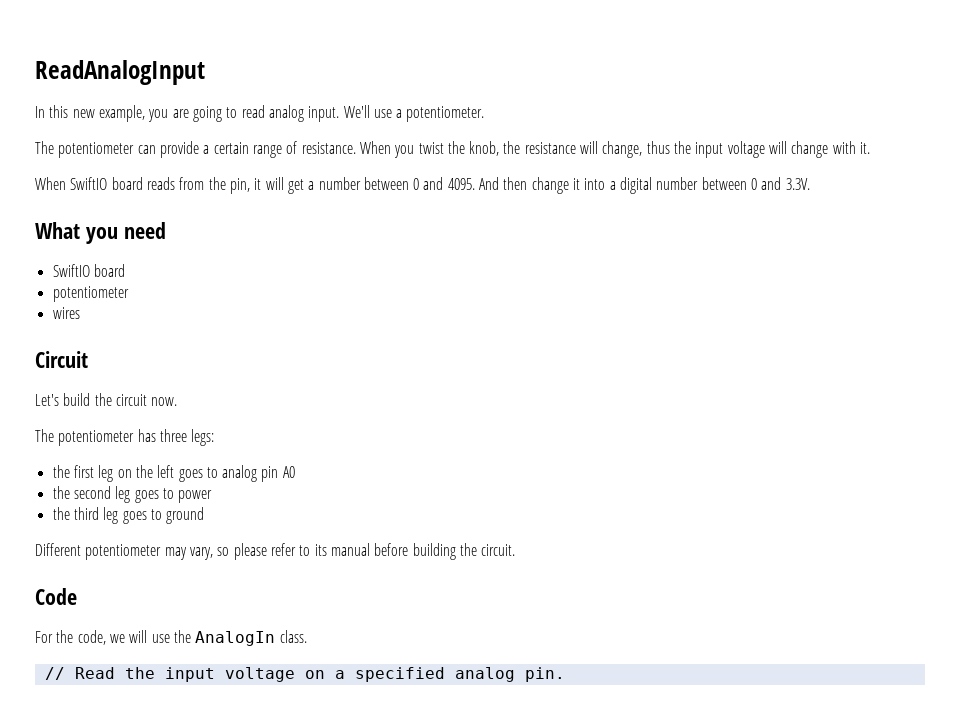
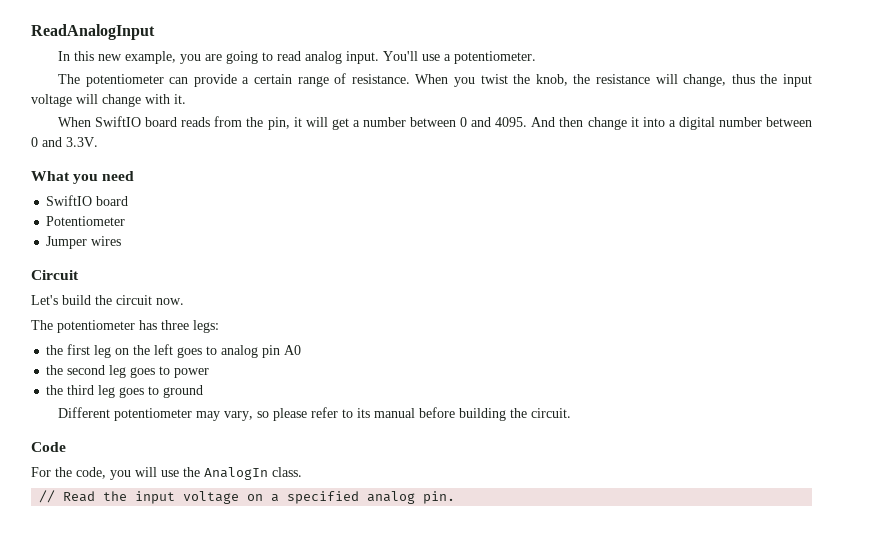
- We'll use a potentiometer.
+ You'll use a potentiometer.
  What you need
  SwiftIO board
- potentiometer
- wires
+ Potentiometer
+ Jumper wires
- For the code, we will use the AnalogIn class.
+ For the code, you will use the AnalogIn class.

